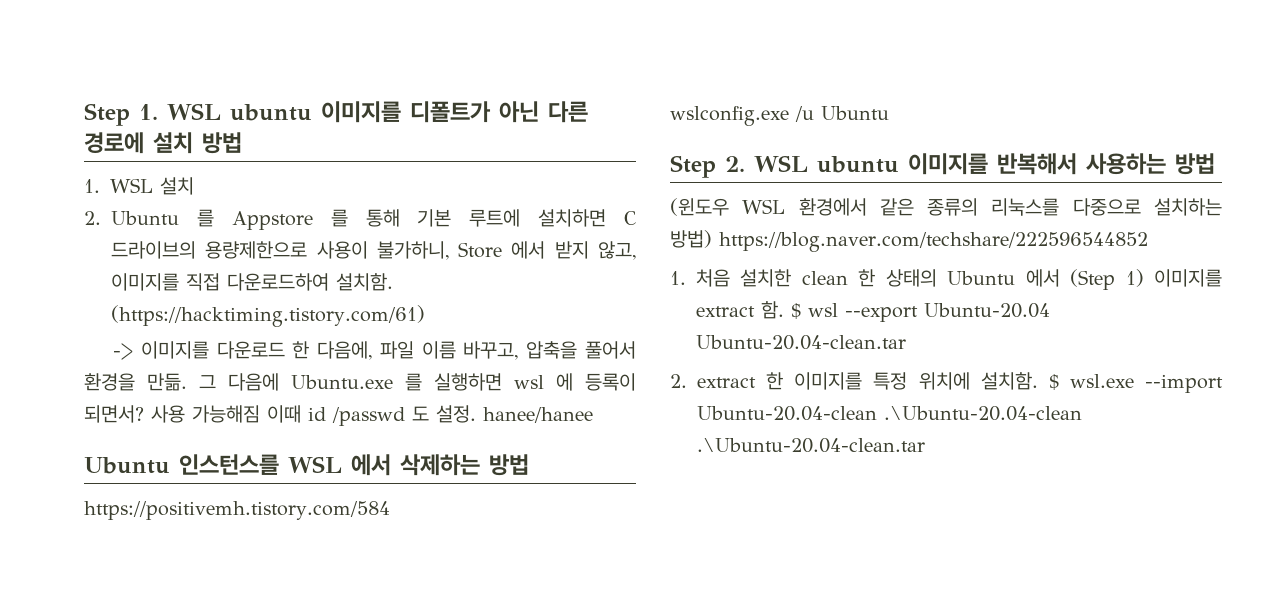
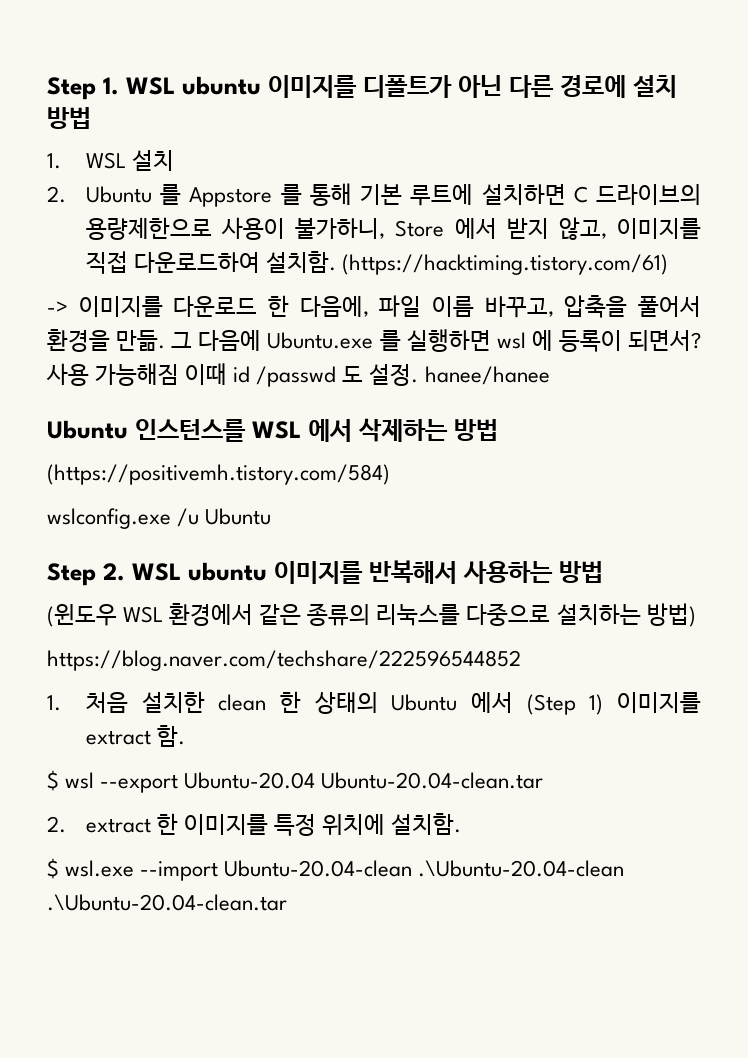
- https://positivemh.tistory.com/584
+ (https://positivemh.tistory.com/584)
- (윈도우 WSL 환경에서 같은 종류의 리눅스를 다중으로 설치하는 방법) https://blog.naver.com/techshare/222596544852
+ (윈도우 WSL 환경에서 같은 종류의 리눅스를 다중으로 설치하는 방법)
+ https://blog.naver.com/techshare/222596544852
- 1. 처음 설치한 clean 한 상태의 Ubuntu 에서 (Step 1) 이미지를 extract 함. $ wsl --export Ubuntu-20.04 Ubuntu-20.04-clean.tar
+ 1. 처음 설치한 clean 한 상태의 Ubuntu 에서 (Step 1) 이미지를 extract 함.
+ $ wsl --export Ubuntu-20.04 Ubuntu-20.04-clean.tar
- 2. extract 한 이미지를 특정 위치에 설치함. $ wsl.exe --import Ubuntu-20.04-clean .\Ubuntu-20.04-clean .\Ubuntu-20.04-clean.tar
+ 2. extract 한 이미지를 특정 위치에 설치함.
+ $ wsl.exe --import Ubuntu-20.04-clean .\Ubuntu-20.04-clean .\Ubuntu-20.04-clean.tar

